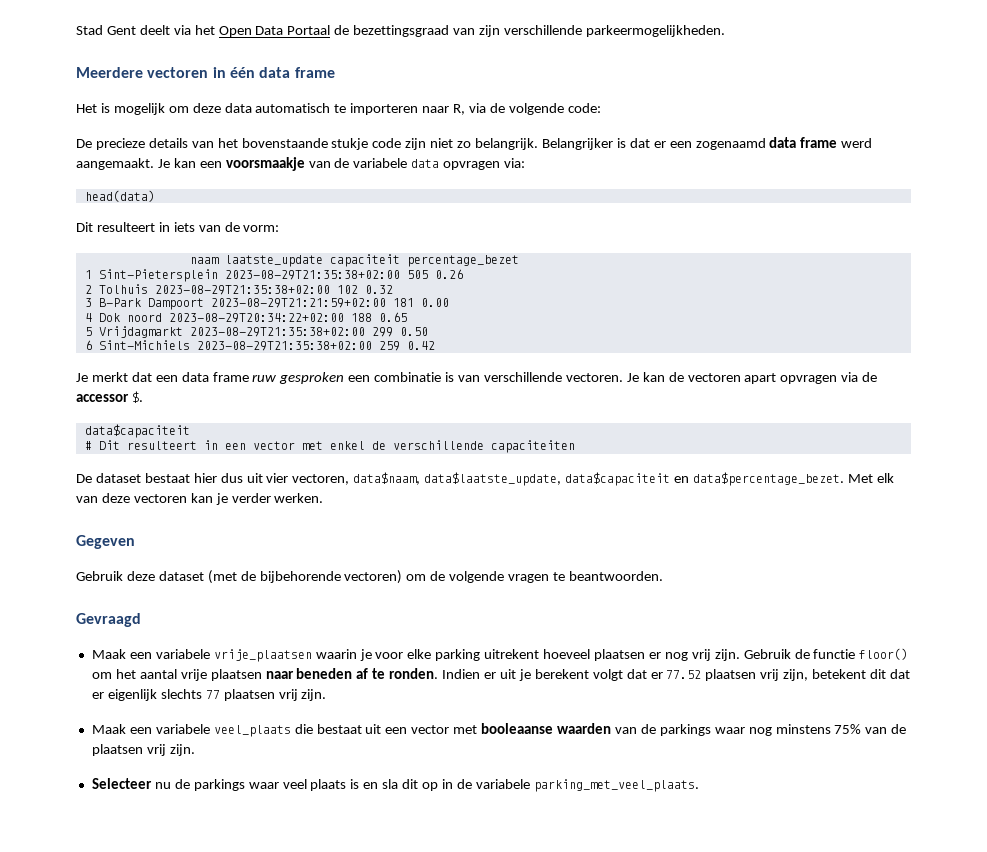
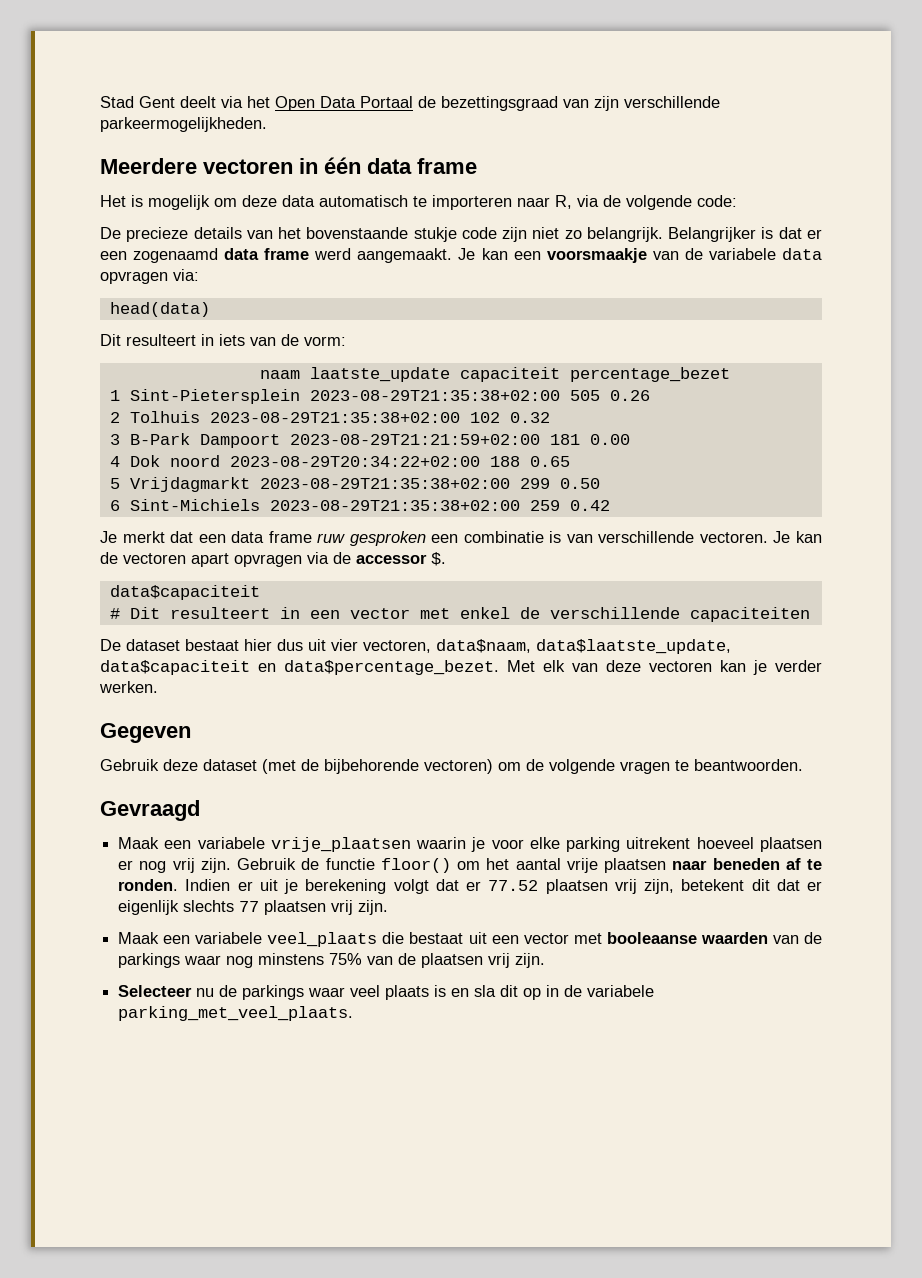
- Indien er uit je berekent volgt dat er 77.52 plaatsen vrij zijn, betekent dit dat er eigenlijk slechts 77 plaatsen vrij zijn.
+ Indien er uit je berekening volgt dat er 77.52 plaatsen vrij zijn, betekent dit dat er eigenlijk slechts 77 plaatsen vrij zijn.

